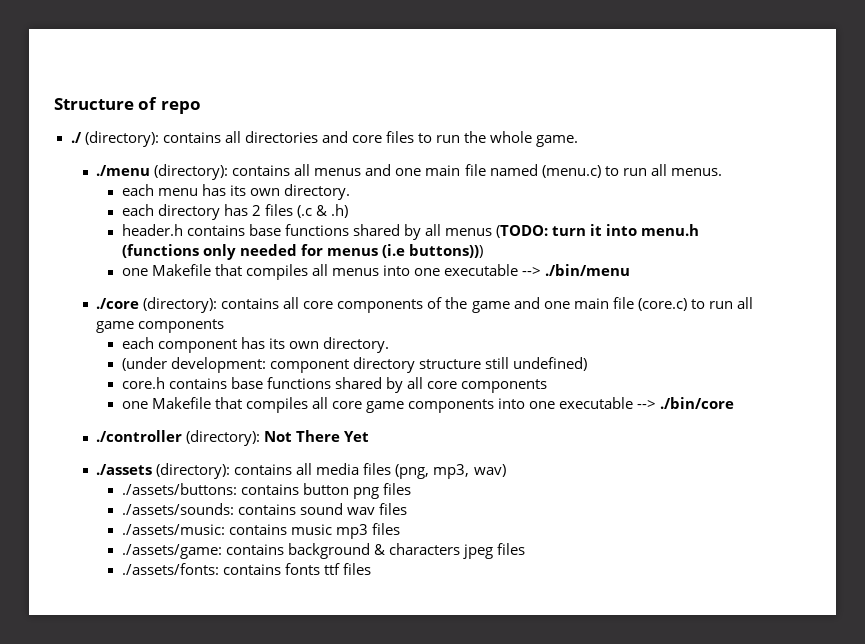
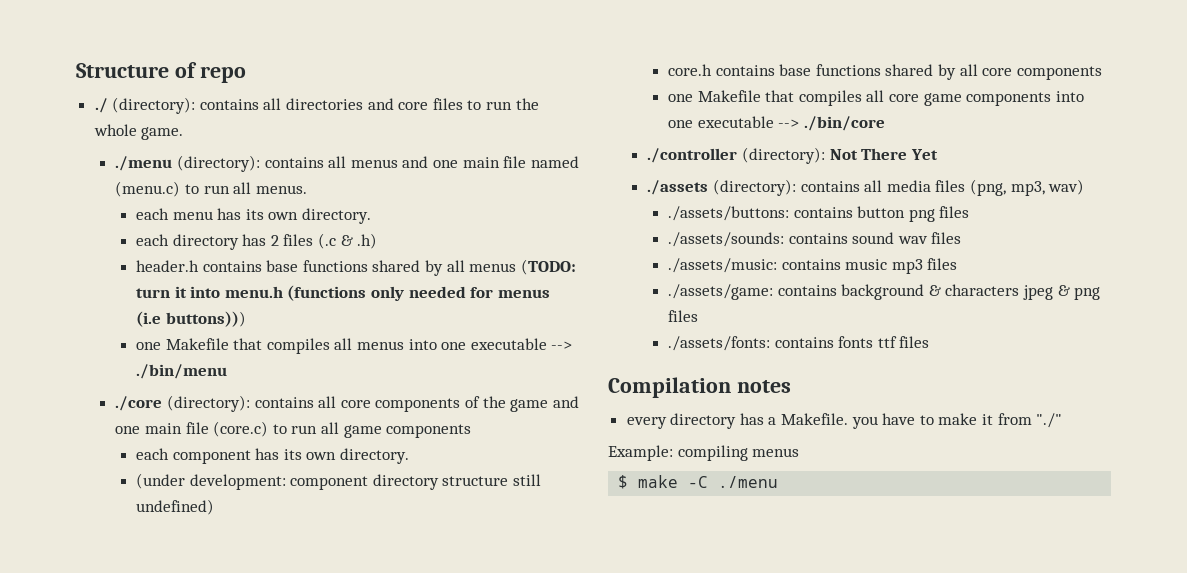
- ./assets/game: contains background & characters jpeg files
+ ./assets/game: contains background & characters jpeg & png files
+ Compilation notes
+ every directory has a Makefile. you have to make it from "./"
+ Example: compiling menus
+ $ make -C ./menu

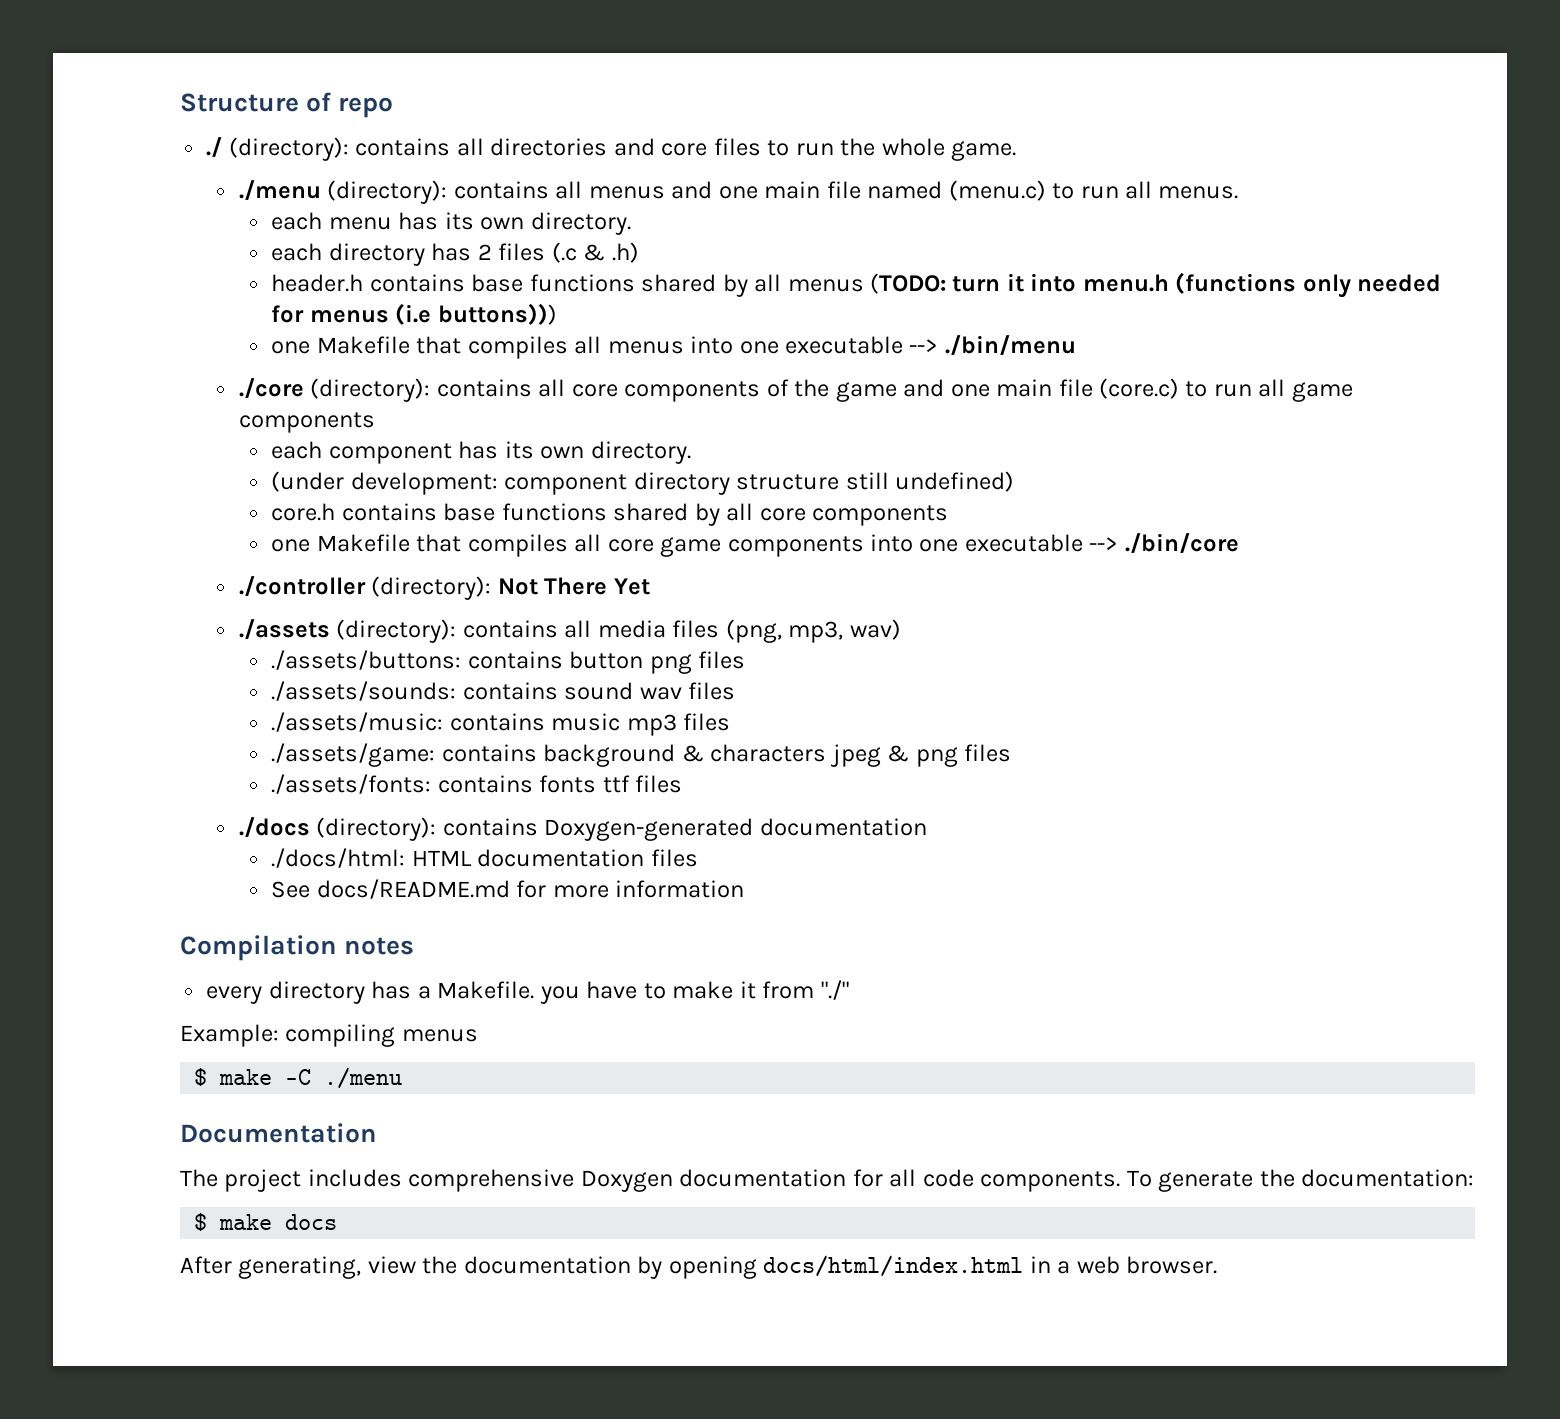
+ ./docs (directory): contains Doxygen-generated documentation
+ ./docs/html: HTML documentation files
+ See docs/README.md for more information
+ Documentation
+ The project includes comprehensive Doxygen documentation for all code components. To generate the documentation:
+ $ make docs
+ After generating, view the documentation by opening docs/html/index.html in a web browser.

